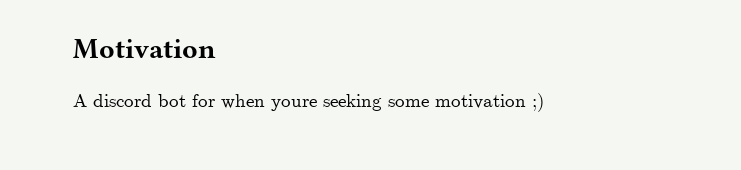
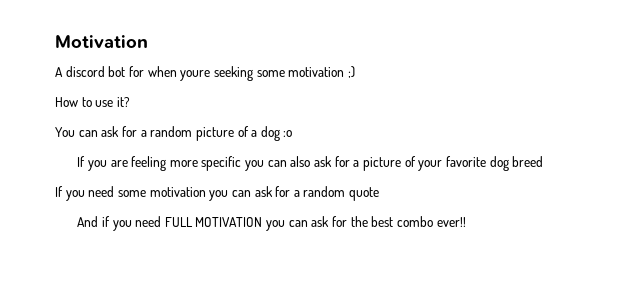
+ How to use it?
+ You can ask for a random picture of a dog :o
+ If you are feeling more specific you can also ask for a picture of your favorite dog breed
+ If you need some motivation you can ask for a random quote
+ And if you need FULL MOTIVATION you can ask for the best combo ever!!

